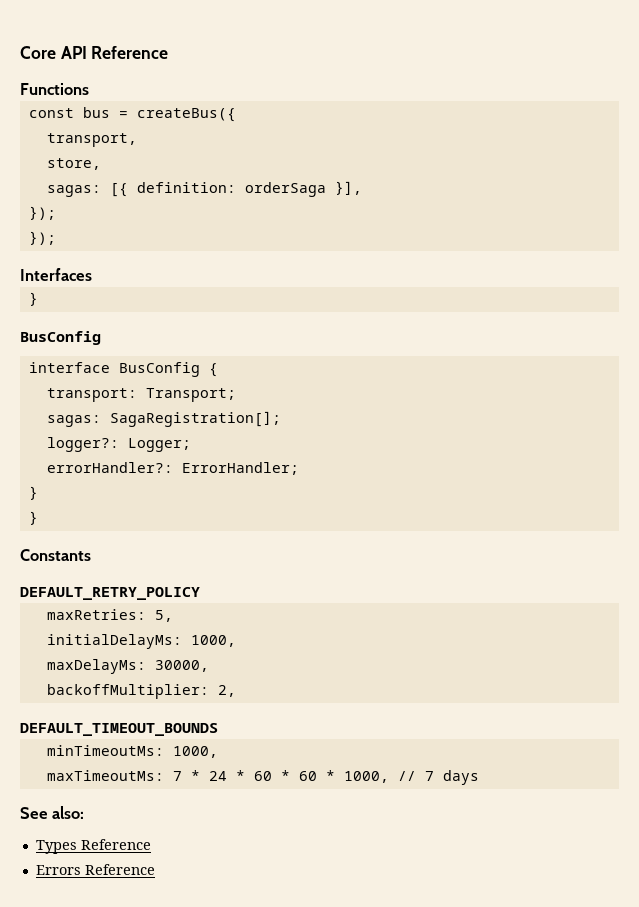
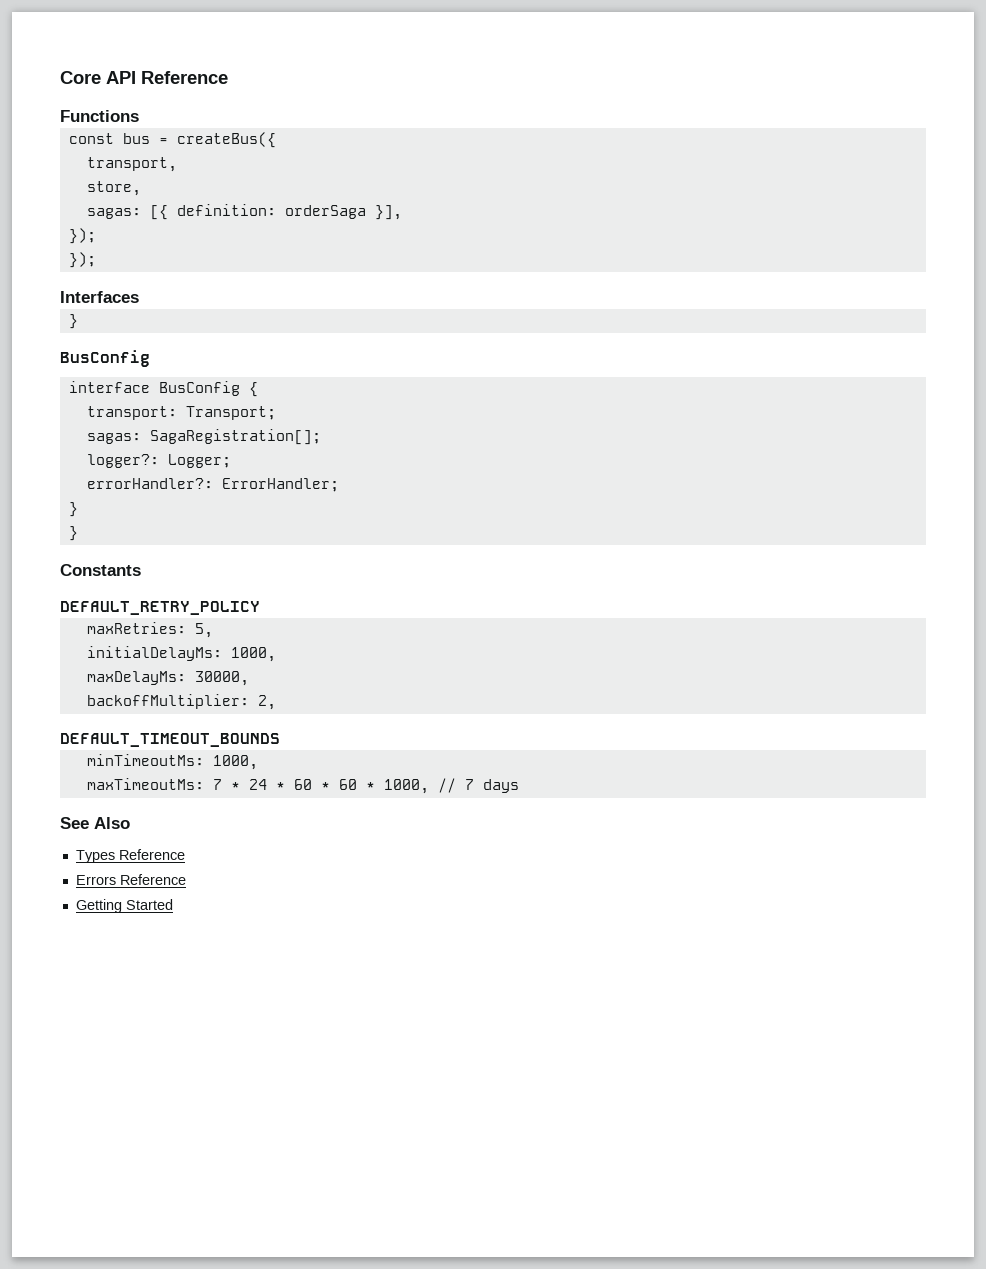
- See also:
+ See Also
+ Getting Started

